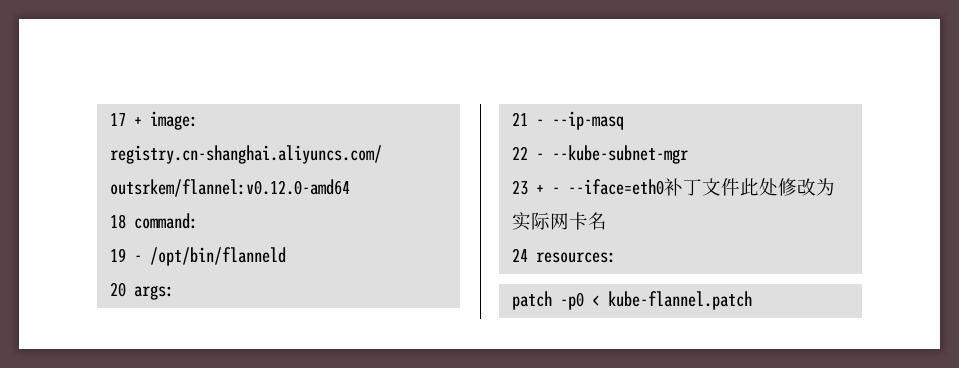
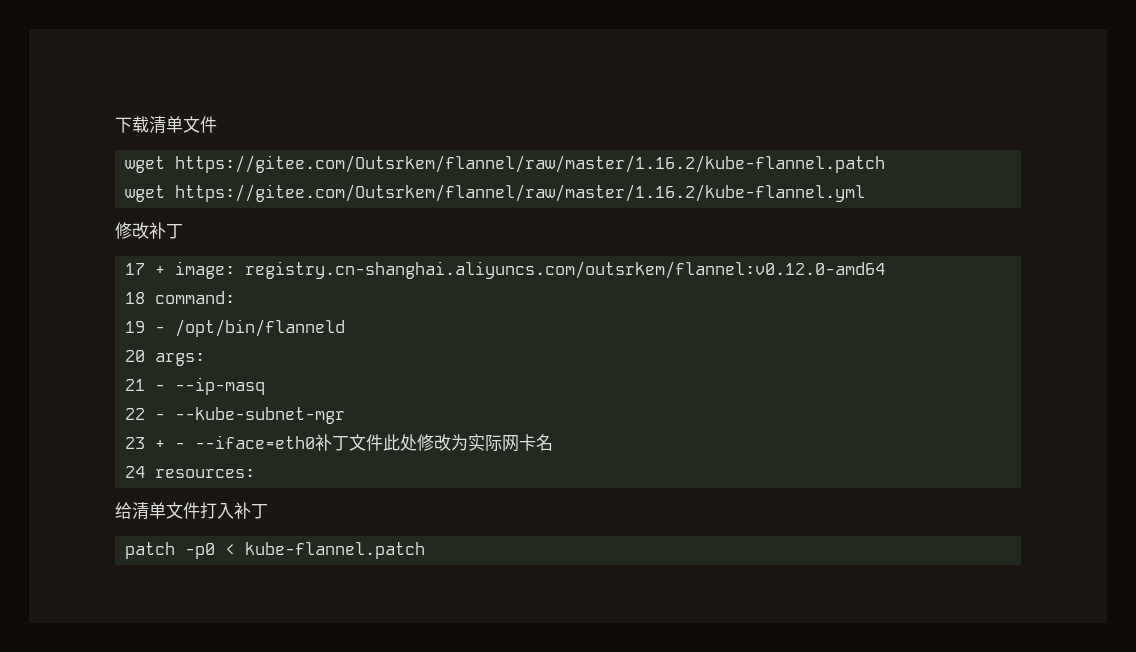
+ 下载清单文件
+ wget https://gitee.com/Outsrkem/flannel/raw/master/1.16.2/kube-flannel.patch
+ wget https://gitee.com/Outsrkem/flannel/raw/master/1.16.2/kube-flannel.yml
+ 修改补丁
+ 给清单文件打入补丁

